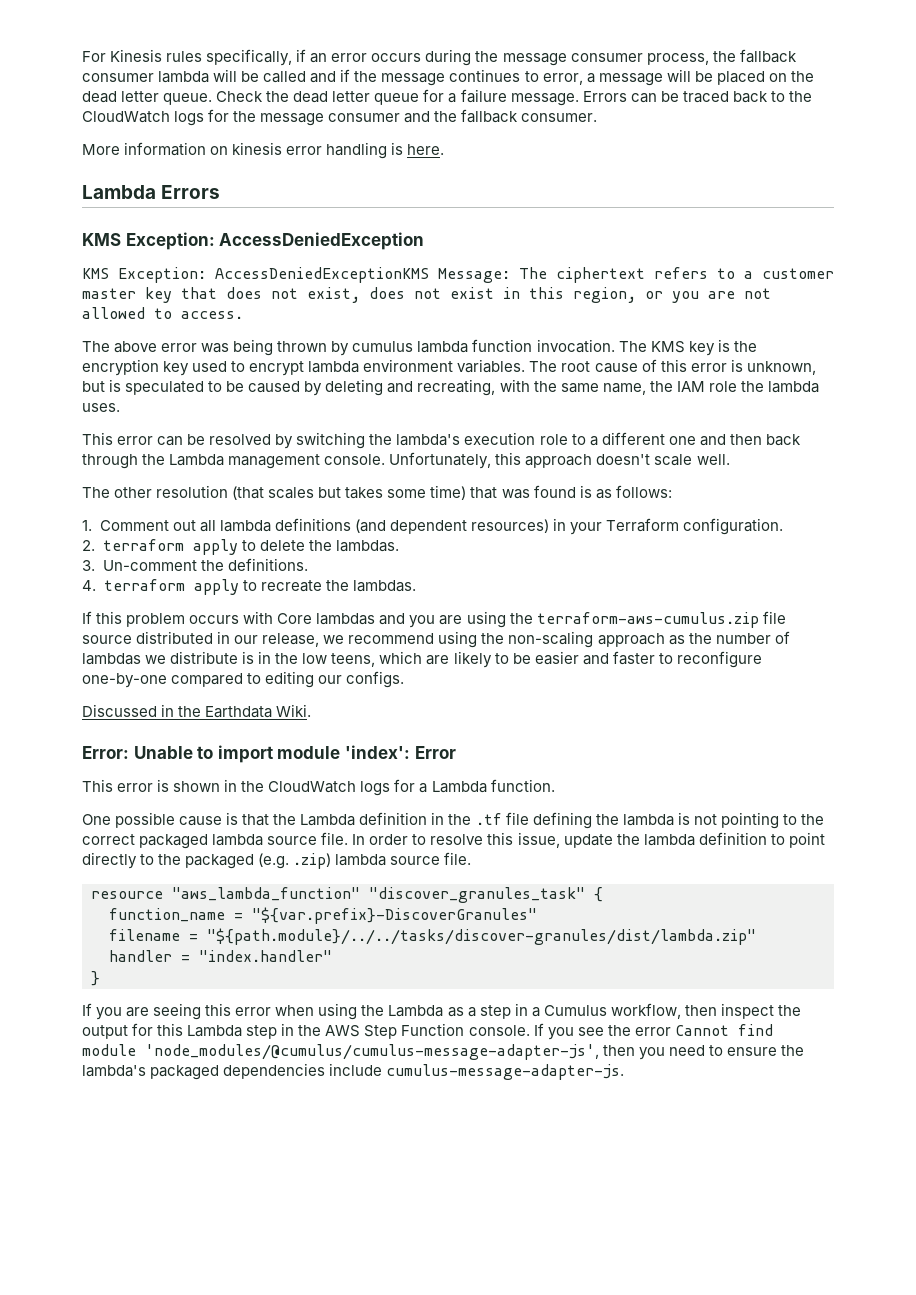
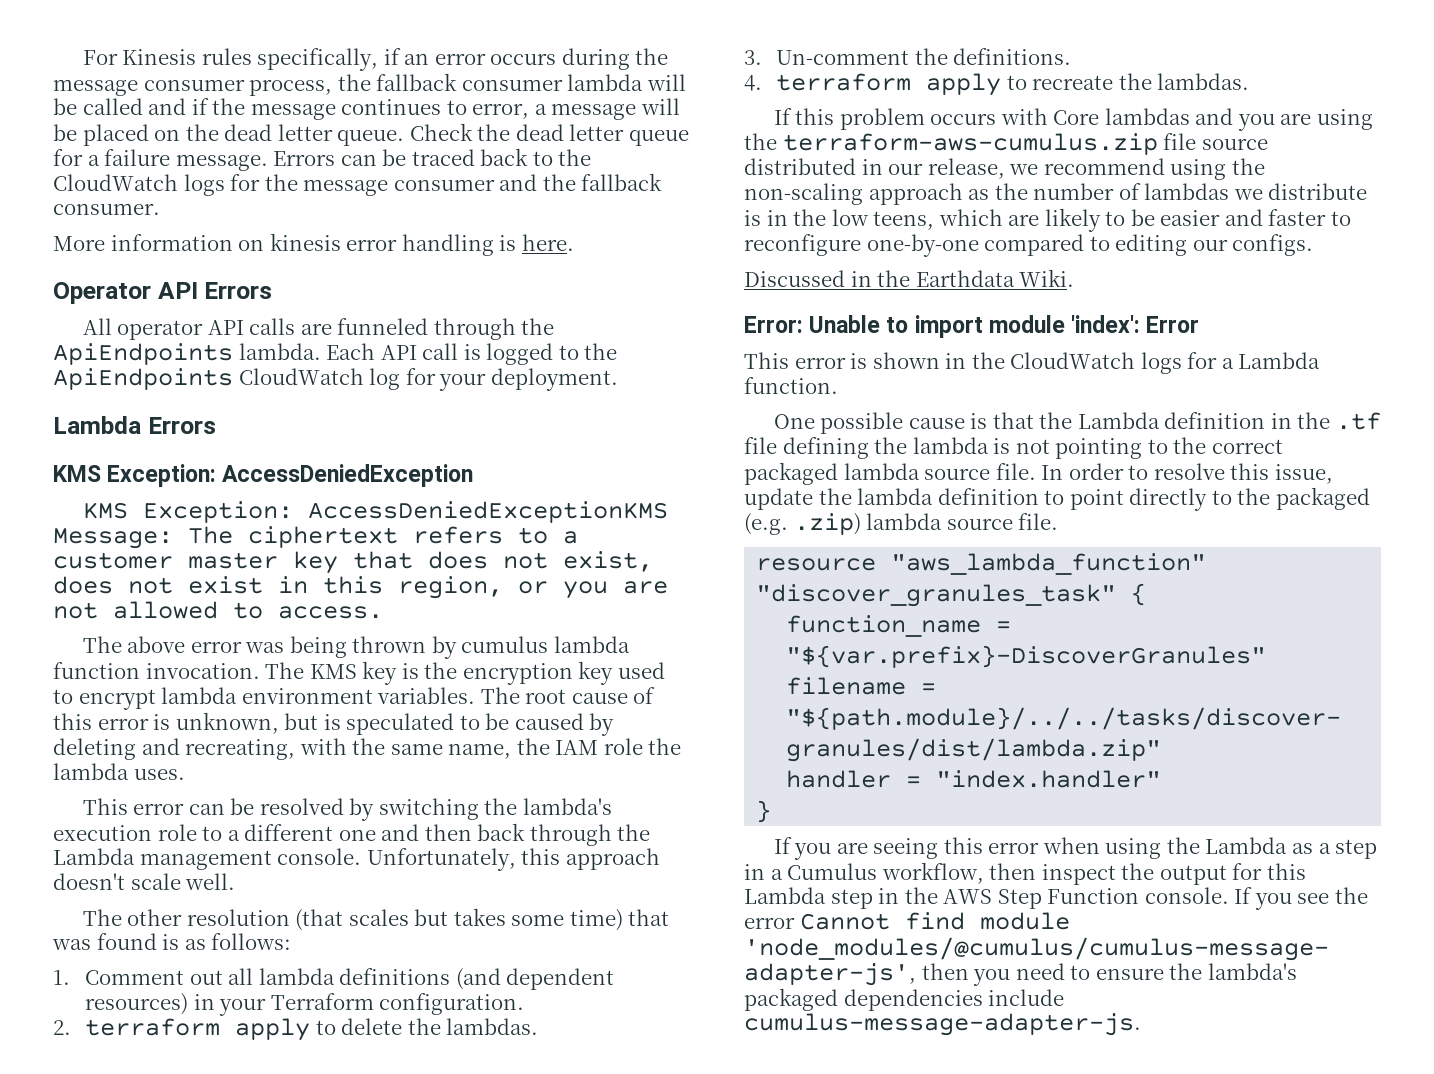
+ Operator API Errors
+ All operator API calls are funneled through the ApiEndpoints lambda. Each API call is logged to the ApiEndpoints CloudWatch log for your deployment.

